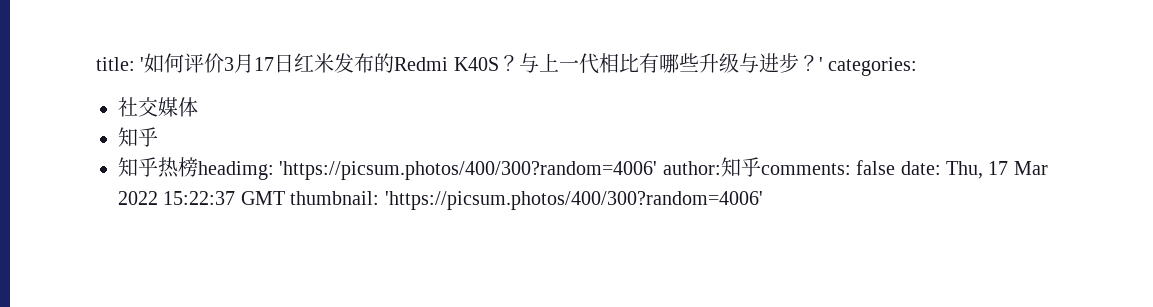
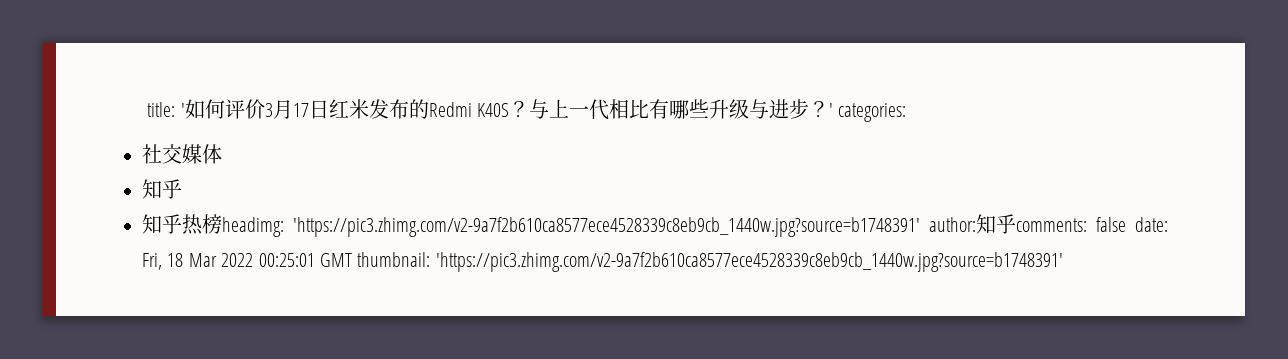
- 知乎热榜headimg: 'https://picsum.photos/400/300?random=4006' author:知乎comments: false date: Thu, 17 Mar 2022 15:22:37 GMT thumbnail: 'https://picsum.photos/400/300?random=4006'
+ 知乎热榜headimg: 'https://pic3.zhimg.com/v2-9a7f2b610ca8577ece4528339c8eb9cb_1440w.jpg?source=b1748391' author:知乎comments: false date: Fri, 18 Mar 2022 00:25:01 GMT thumbnail: 'https://pic3.zhimg.com/v2-9a7f2b610ca8577ece4528339c8eb9cb_1440w.jpg?source=b1748391'

